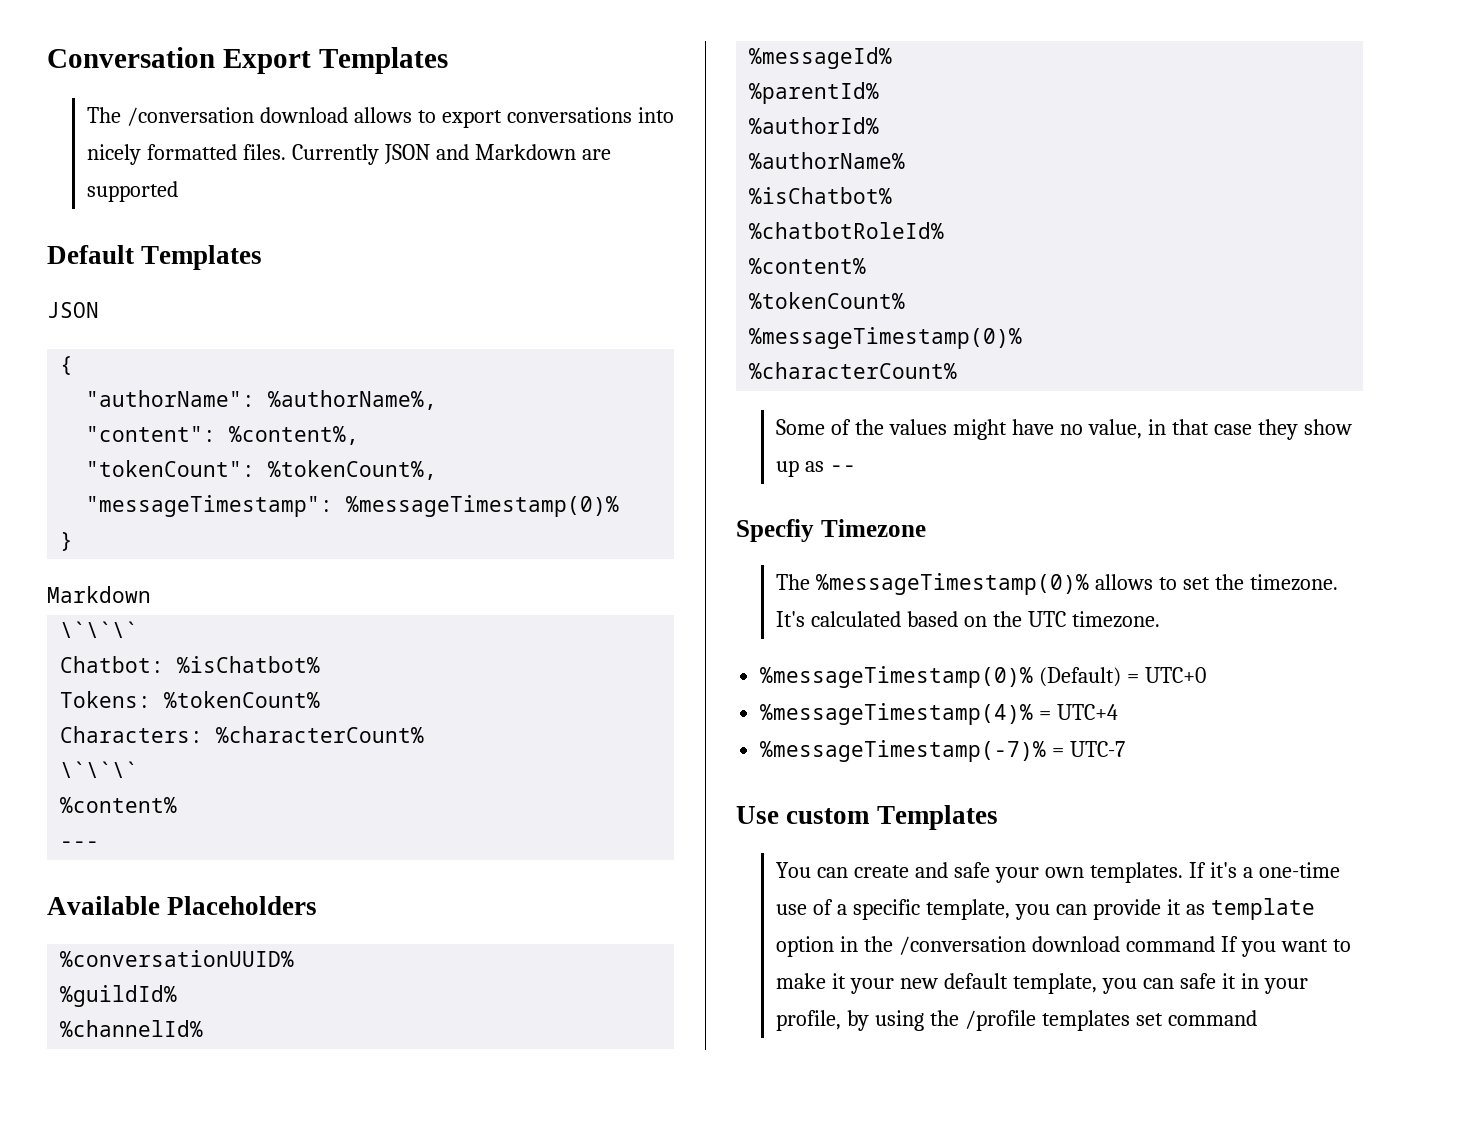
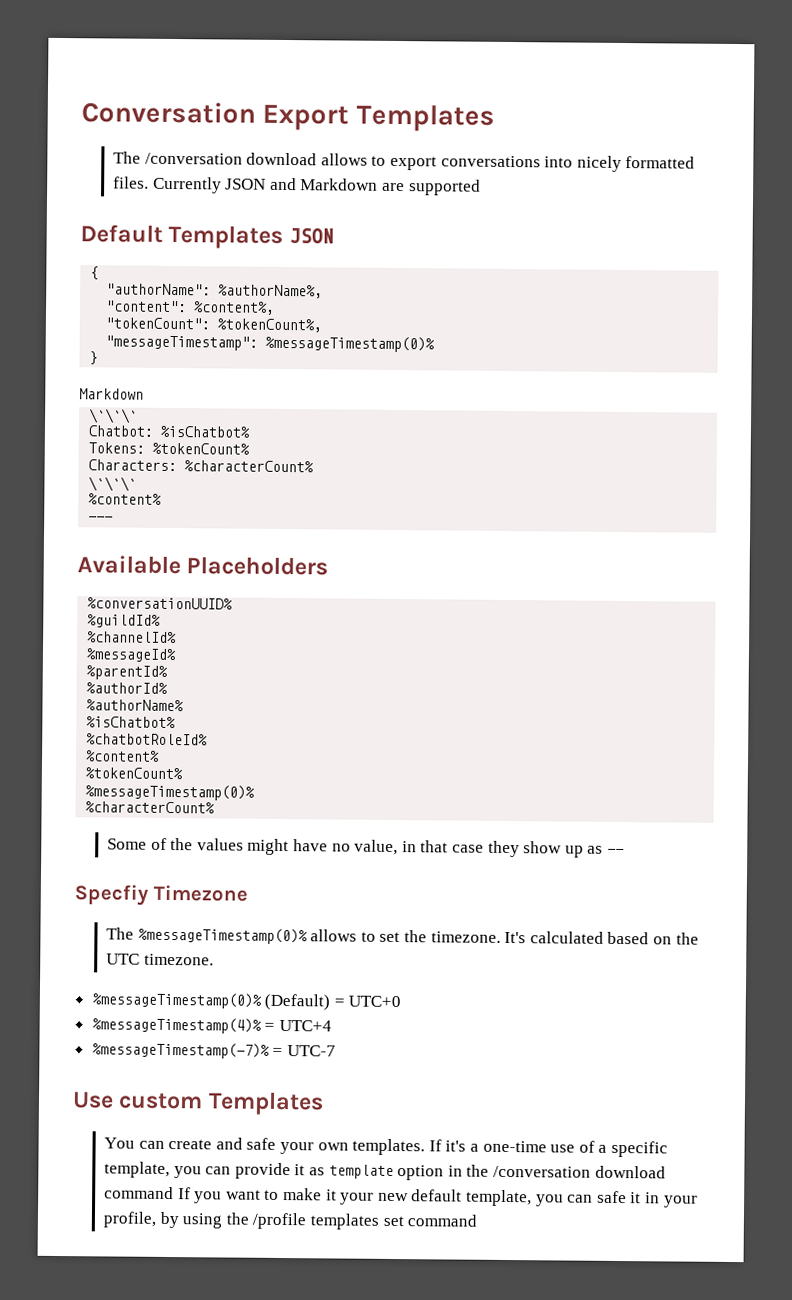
- Default Templates
- JSON
+ Default Templates JSON

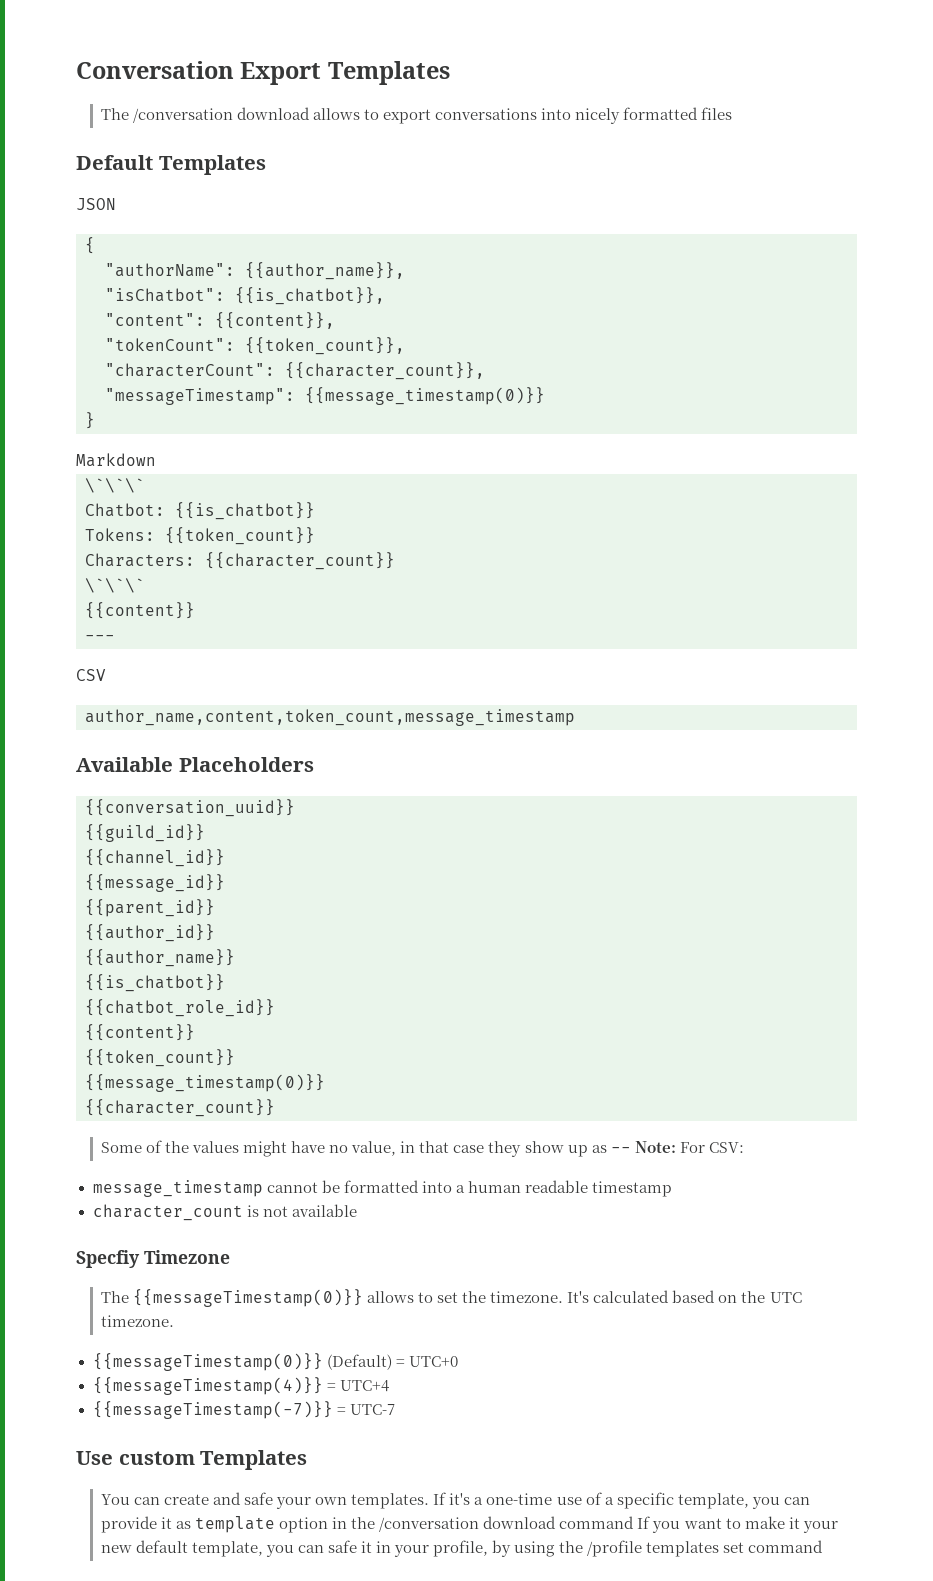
- The /conversation download allows to export conversations into nicely formatted files. Currently JSON and Markdown are supported
+ The /conversation download allows to export conversations into nicely formatted files
- Default Templates JSON
+ Default Templates
+ JSON
- "authorName": %authorName%,
+ "authorName": {{author_name}},
+ "isChatbot": {{is_chatbot}},
- "content": %content%,
+ "content": {{content}},
- "tokenCount": %tokenCount%,
+ "tokenCount": {{token_count}},
+ "characterCount": {{character_count}},
- "messageTimestamp": %messageTimestamp(0)%
+ "messageTimestamp": {{message_timestamp(0)}}
- Chatbot: %isChatbot%
+ Chatbot: {{is_chatbot}}
- Tokens: %tokenCount%
+ Tokens: {{token_count}}
- Characters: %characterCount%
+ Characters: {{character_count}}
  \`\`\`
- %content%
+ {{content}}
+ CSV
+ author_name,content,token_count,message_timestamp
- %conversationUUID%
- %guildId%
- %channelId%
- %messageId%
- %parentId%
- %authorId%
- %authorName%
- %isChatbot%
- %chatbotRoleId%
- %content%
- %tokenCount%
- %messageTimestamp(0)%
- %characterCount%
+ {{conversation_uuid}}
+ {{guild_id}}
+ {{channel_id}}
+ {{message_id}}
+ {{parent_id}}
+ {{author_id}}
+ {{author_name}}
+ {{is_chatbot}}
+ {{chatbot_role_id}}
+ {{content}}
+ {{token_count}}
+ {{message_timestamp(0)}}
+ {{character_count}}
- Some of the values might have no value, in that case they show up as --
+ Some of the values might have no value, in that case they show up as -- Note: For CSV:
+ message_timestamp cannot be formatted into a human readable timestamp
+ character_count is not available
- The %messageTimestamp(0)% allows to set the timezone.
+ The {{messageTimestamp(0)}} allows to set the timezone.
- %messageTimestamp(0)% (Default) = UTC+0
+ {{messageTimestamp(0)}} (Default) = UTC+0
- %messageTimestamp(4)% = UTC+4
+ {{messageTimestamp(4)}} = UTC+4
- %messageTimestamp(-7)% = UTC-7
+ {{messageTimestamp(-7)}} = UTC-7

